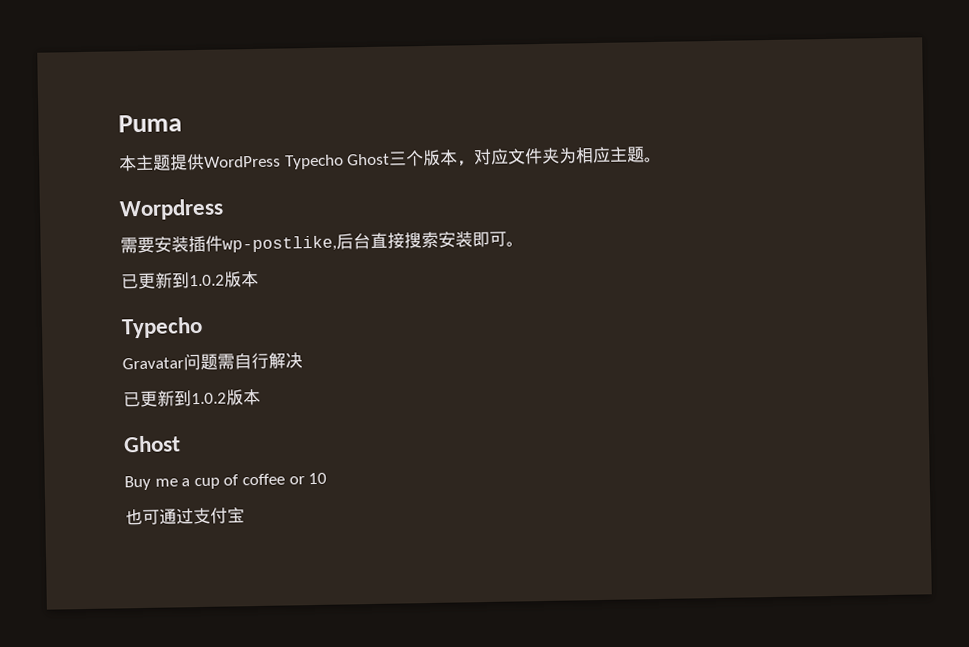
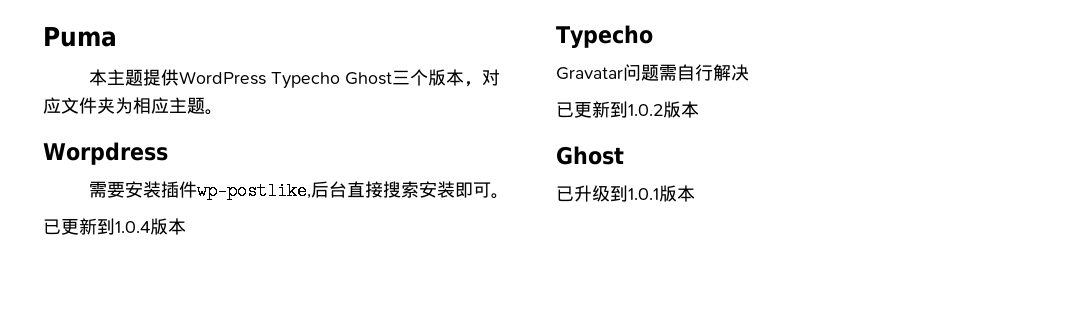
  需要安装插件wp-postlike,后台直接搜索安装即可。
- 已更新到1.0.2版本
+ 已更新到1.0.4版本
- Buy me a cup of coffee or 10
- 也可通过支付宝
+ 已升级到1.0.1版本

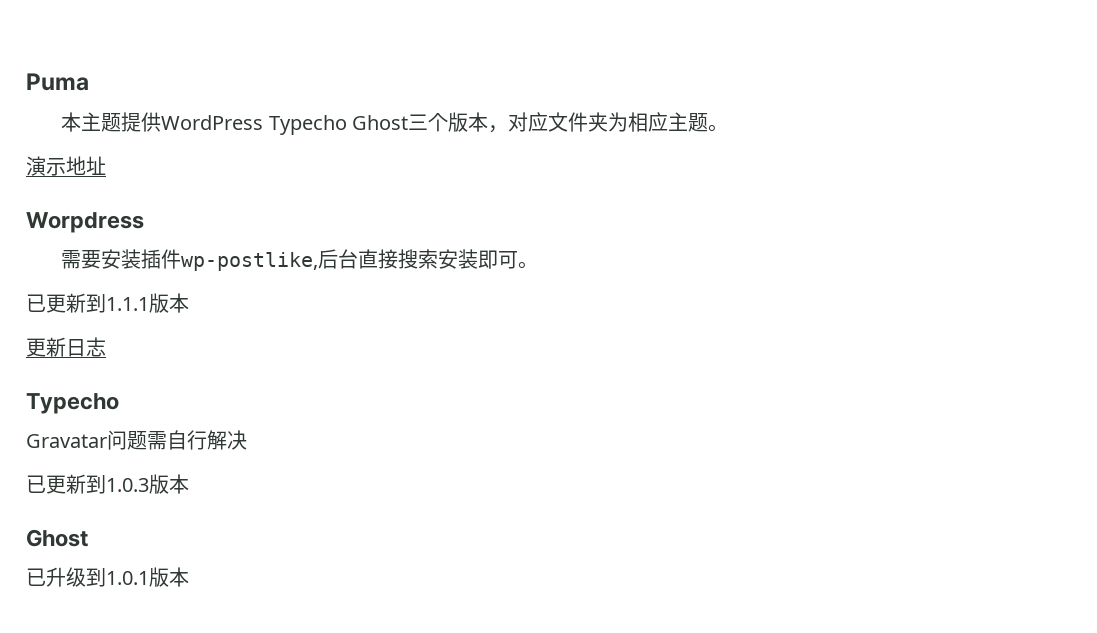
+ 演示地址
- 已更新到1.0.4版本
+ 已更新到1.1.1版本
+ 更新日志
- 已更新到1.0.2版本
+ 已更新到1.0.3版本

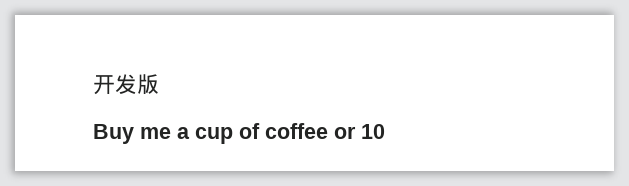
- Puma
- 本主题提供WordPress Typecho Ghost三个版本，对应文件夹为相应主题。
- 演示地址
- Worpdress
- 需要安装插件wp-postlike,后台直接搜索安装即可。
- 已更新到1.1.1版本
- 更新日志
- Typecho
- Gravatar问题需自行解决
- 已更新到1.0.3版本
- Ghost
- 已升级到1.0.1版本
+ 开发版
+ Buy me a cup of coffee or 10

